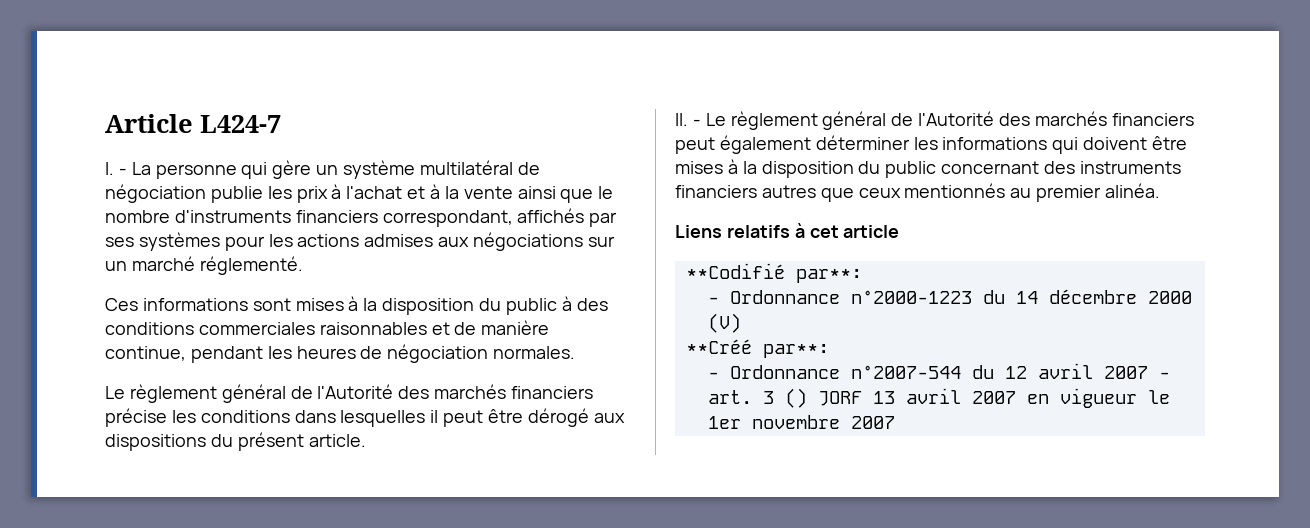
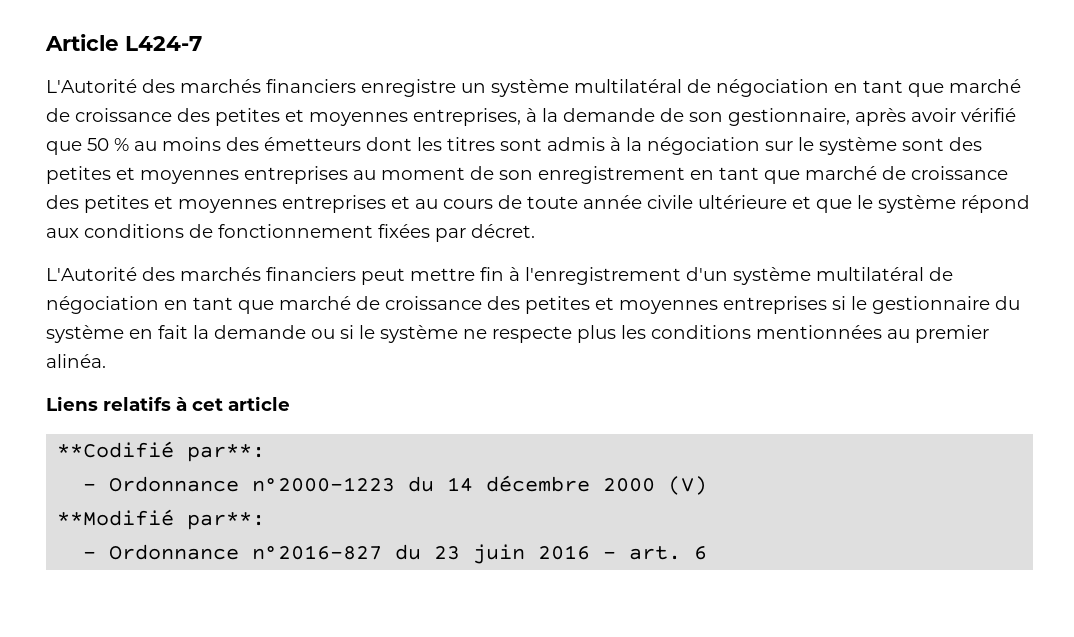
- I. - La personne qui gère un système multilatéral de négociation publie les prix à l'achat et à la vente ainsi que le nombre d'instruments financiers correspondant, affichés par ses systèmes pour les actions admises aux négociations sur un marché réglementé.
- Ces informations sont mises à la disposition du public à des conditions commerciales raisonnables et de manière continue, pendant les heures de négociation normales.
- Le règlement général de l'Autorité des marchés financiers précise les conditions dans lesquelles il peut être dérogé aux dispositions du présent article.
- II. - Le règlement général de l'Autorité des marchés financiers peut également déterminer les informations qui doivent être mises à la disposition du public concernant des instruments financiers autres que ceux mentionnés au premier alinéa.
+ L'Autorité des marchés financiers enregistre un système multilatéral de négociation en tant que marché de croissance des petites et moyennes entreprises, à la demande de son gestionnaire, après avoir vérifié que 50 % au moins des émetteurs dont les titres sont admis à la négociation sur le système sont des petites et moyennes entreprises au moment de son enregistrement en tant que marché de croissance des petites et moyennes entreprises et au cours de toute année civile ultérieure et que le système répond aux conditions de fonctionnement fixées par décret.
+ L'Autorité des marchés financiers peut mettre fin à l'enregistrement d'un système multilatéral de négociation en tant que marché de croissance des petites et moyennes entreprises si le gestionnaire du système en fait la demande ou si le système ne respecte plus les conditions mentionnées au premier alinéa.
- **Créé par**:
- - Ordonnance n°2007-544 du 12 avril 2007 - art. 3 () JORF 13 avril 2007 en vigueur le 1er novembre 2007
+ **Modifié par**:
+ - Ordonnance n°2016-827 du 23 juin 2016 - art. 6

